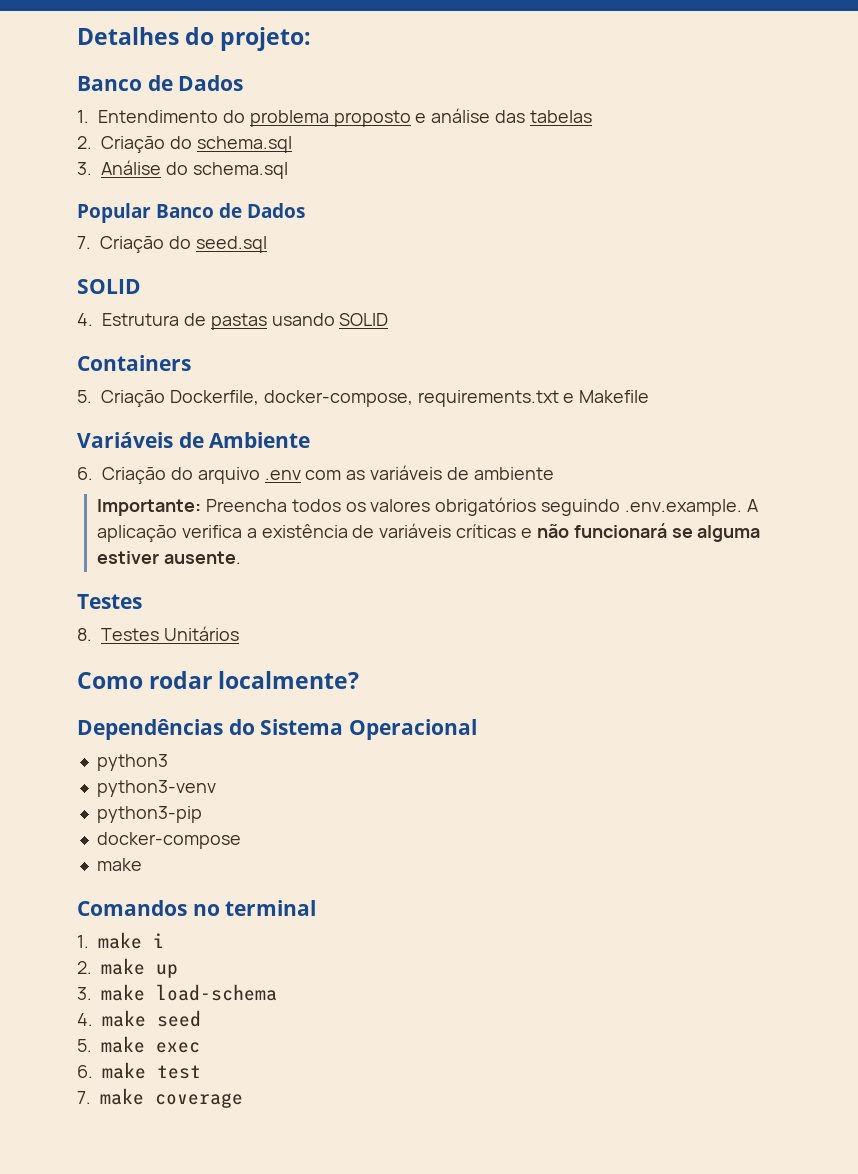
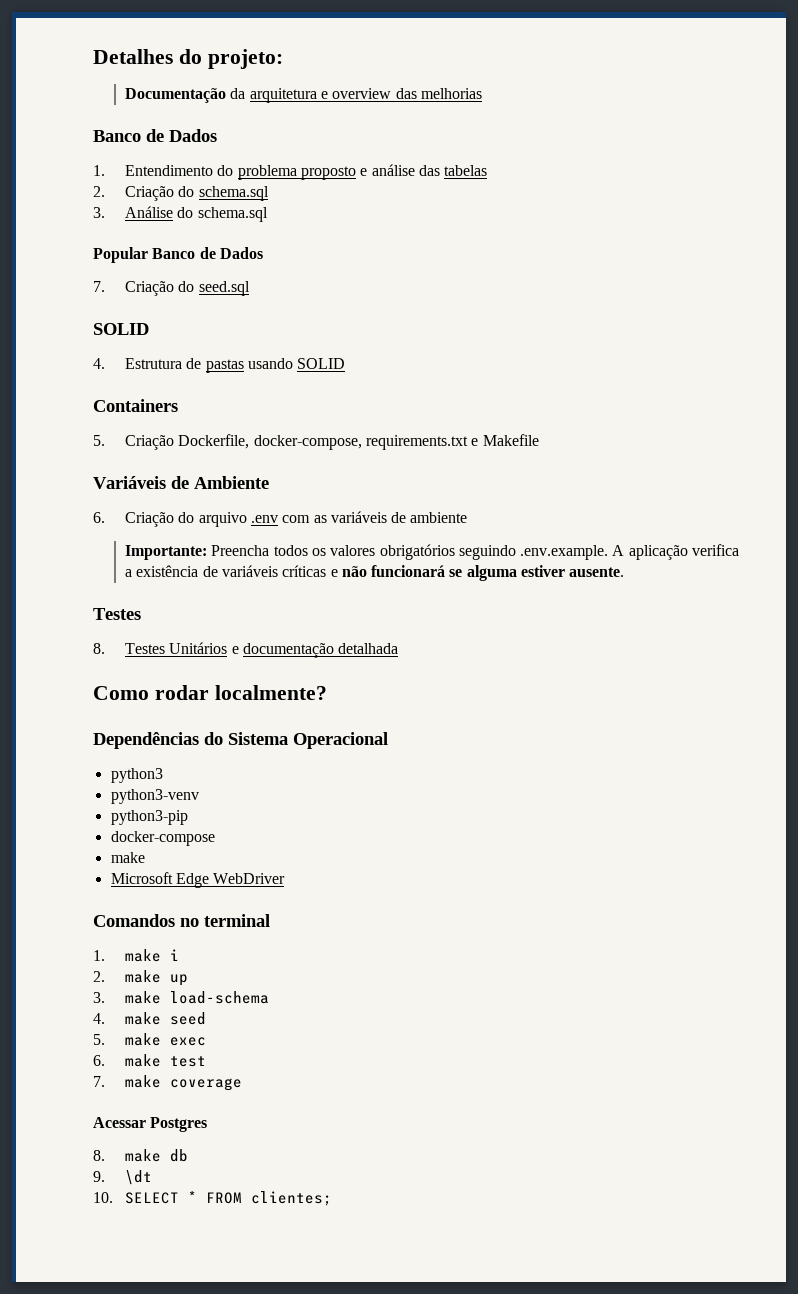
+ Documentação da arquitetura e overview das melhorias
- 8. Testes Unitários
+ 8. Testes Unitários e documentação detalhada
+ Microsoft Edge WebDriver
+ Acessar Postgres
+ 8. make db
+ 9. \dt
+ 10. SELECT * FROM clientes;

